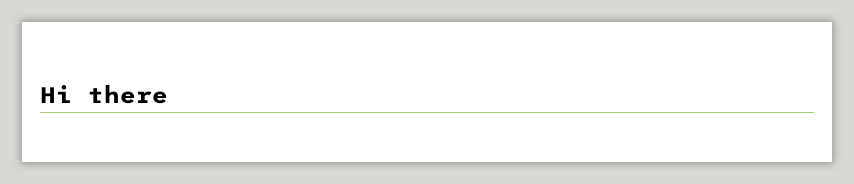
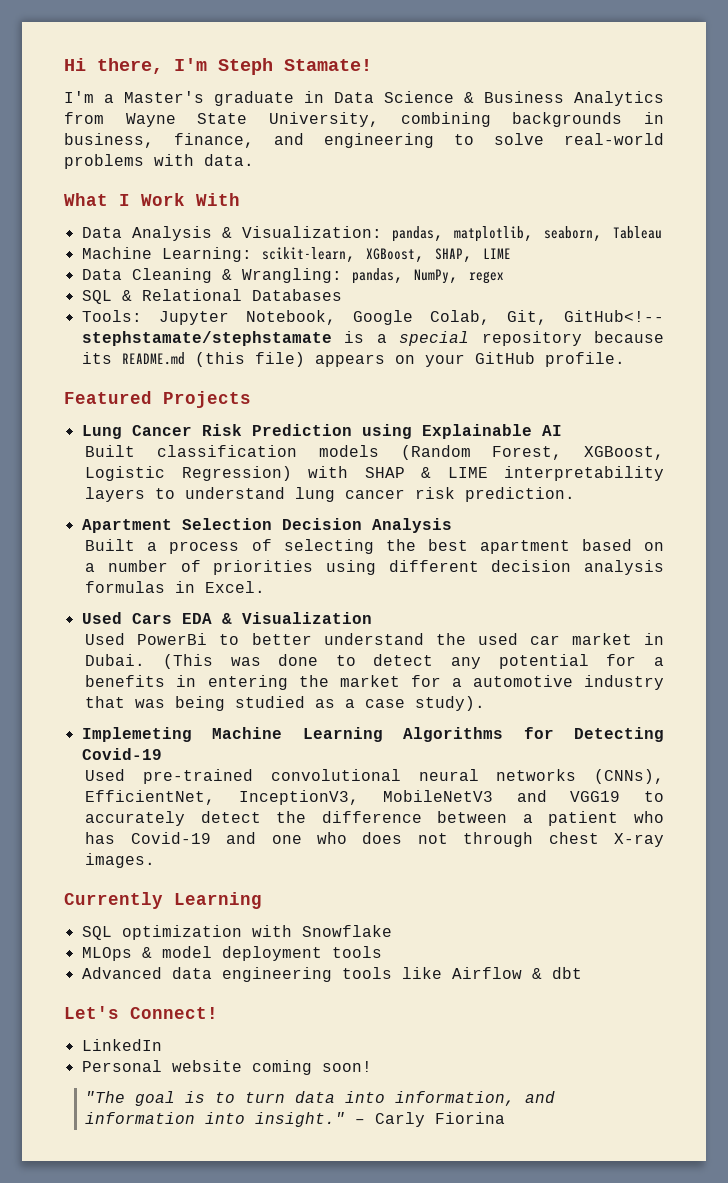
- Hi there
+ Hi there, I'm Steph Stamate!
+ I'm a Master's graduate in Data Science & Business Analytics from Wayne State University, combining backgrounds in business, finance, and engineering to solve real-world problems with data.
+ What I Work With
+ Data Analysis & Visualization: pandas, matplotlib, seaborn, Tableau
+ Machine Learning: scikit-learn, XGBoost, SHAP, LIME
+ Data Cleaning & Wrangling: pandas, NumPy, regex
+ SQL & Relational Databases
+ Tools: Jupyter Notebook, Google Colab, Git, GitHub<!-- stephstamate/stephstamate is a special repository because its README.md (this file) appears on your GitHub profile.
+ Featured Projects
+ Lung Cancer Risk Prediction using Explainable AI
+ Built classification models (Random Forest, XGBoost, Logistic Regression) with SHAP & LIME interpretability layers to understand lung cancer risk prediction.
+ Apartment Selection Decision Analysis
+ Built a process of selecting the best apartment based on a number of priorities using different decision analysis formulas in Excel.
+ Used Cars EDA & Visualization
+ Used PowerBi to better understand the used car market in Dubai. (This was done to detect any potential for a benefits in entering the market for a automotive industry that was being studied as a case study).
+ Implemeting Machine Learning Algorithms for Detecting Covid-19
+ Used pre-trained convolutional neural networks (CNNs), EfficientNet, InceptionV3, MobileNetV3 and VGG19 to accurately detect the difference between a patient who has Covid-19 and one who does not through chest X-ray images.
+ Currently Learning
+ SQL optimization with Snowflake
+ MLOps & model deployment tools
+ Advanced data engineering tools like Airflow & dbt
+ Let's Connect!
+ LinkedIn
+ Personal website coming soon!
+ "The goal is to turn data into information, and information into insight." – Carly Fiorina

